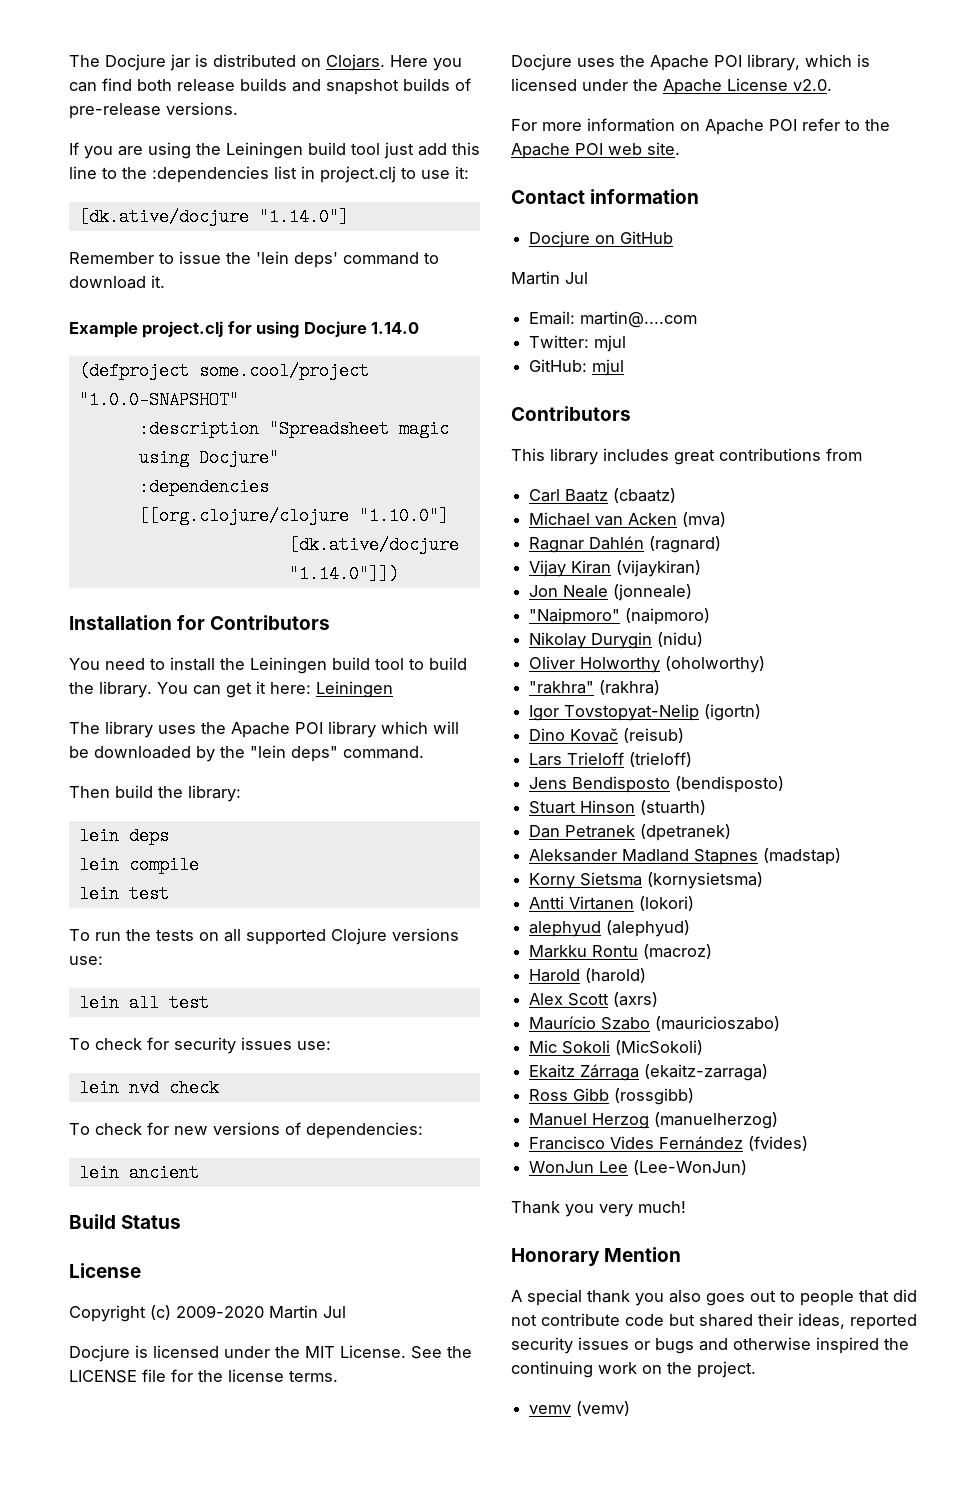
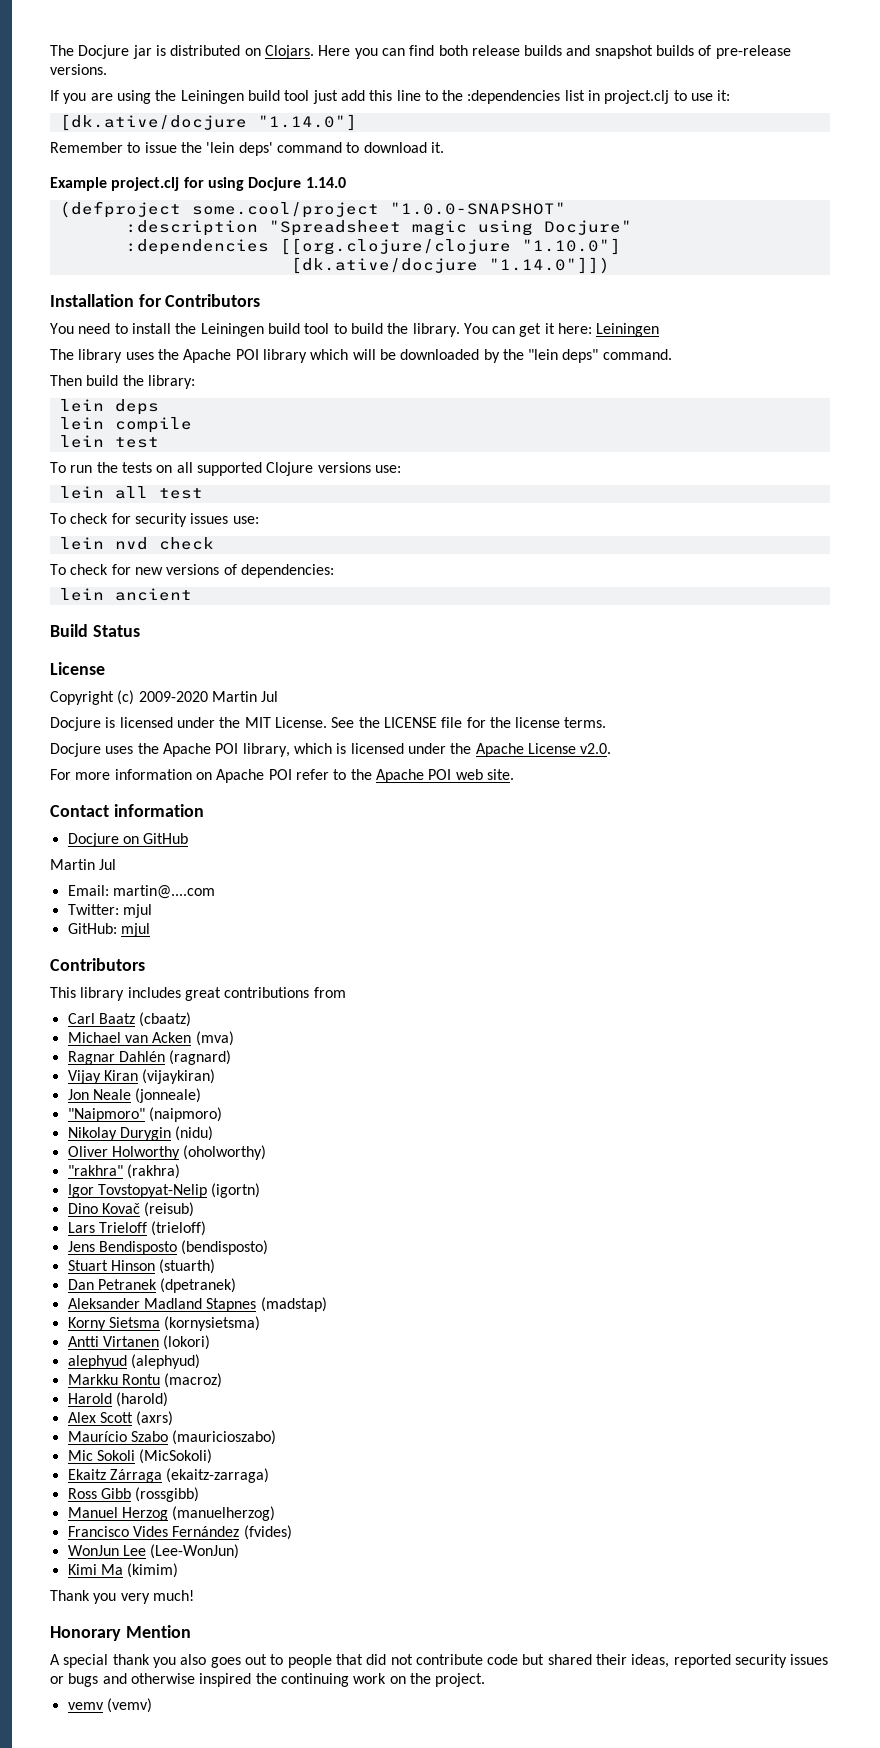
+ Kimi Ma (kimim)

